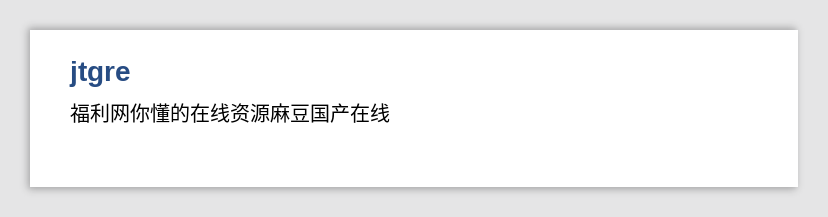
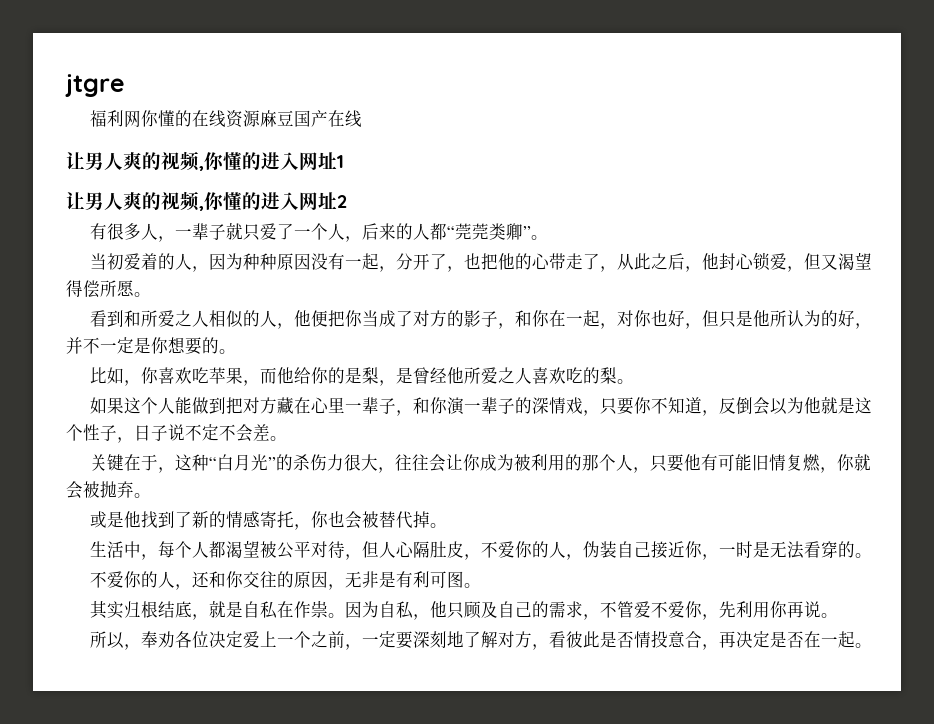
+ 让男人爽的视频,你懂的进入网址1
+ 让男人爽的视频,你懂的进入网址2
+ 有很多人，一辈子就只爱了一个人，后来的人都“莞莞类卿”。
+ 当初爱着的人，因为种种原因没有一起，分开了，也把他的心带走了，从此之后，他封心锁爱，但又渴望得偿所愿。
+ 看到和所爱之人相似的人，他便把你当成了对方的影子，和你在一起，对你也好，但只是他所认为的好，并不一定是你想要的。
+ 比如，你喜欢吃苹果，而他给你的是梨，是曾经他所爱之人喜欢吃的梨。
+ 如果这个人能做到把对方藏在心里一辈子，和你演一辈子的深情戏，只要你不知道，反倒会以为他就是这个性子，日子说不定不会差。
+ 关键在于，这种“白月光”的杀伤力很大，往往会让你成为被利用的那个人，只要他有可能旧情复燃，你就会被抛弃。
+ 或是他找到了新的情感寄托，你也会被替代掉。
+ 生活中，每个人都渴望被公平对待，但人心隔肚皮，不爱你的人，伪装自己接近你，一时是无法看穿的。
+ 不爱你的人，还和你交往的原因，无非是有利可图。
+ 其实归根结底，就是自私在作祟。因为自私，他只顾及自己的需求，不管爱不爱你，先利用你再说。
+ 所以，奉劝各位决定爱上一个之前，一定要深刻地了解对方，看彼此是否情投意合，再决定是否在一起。

